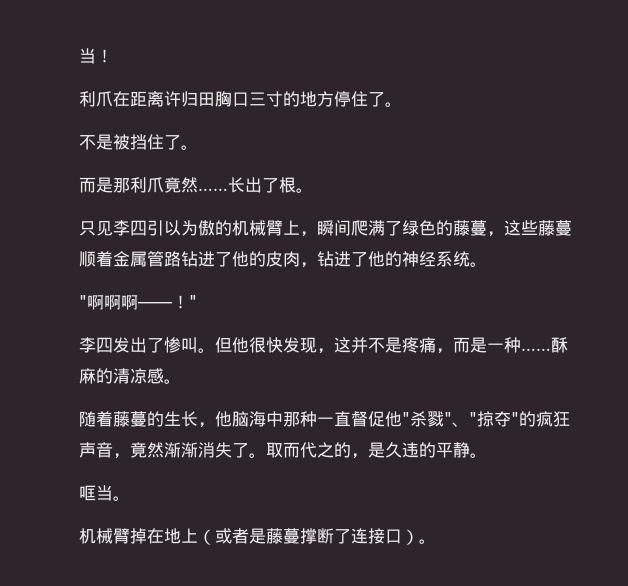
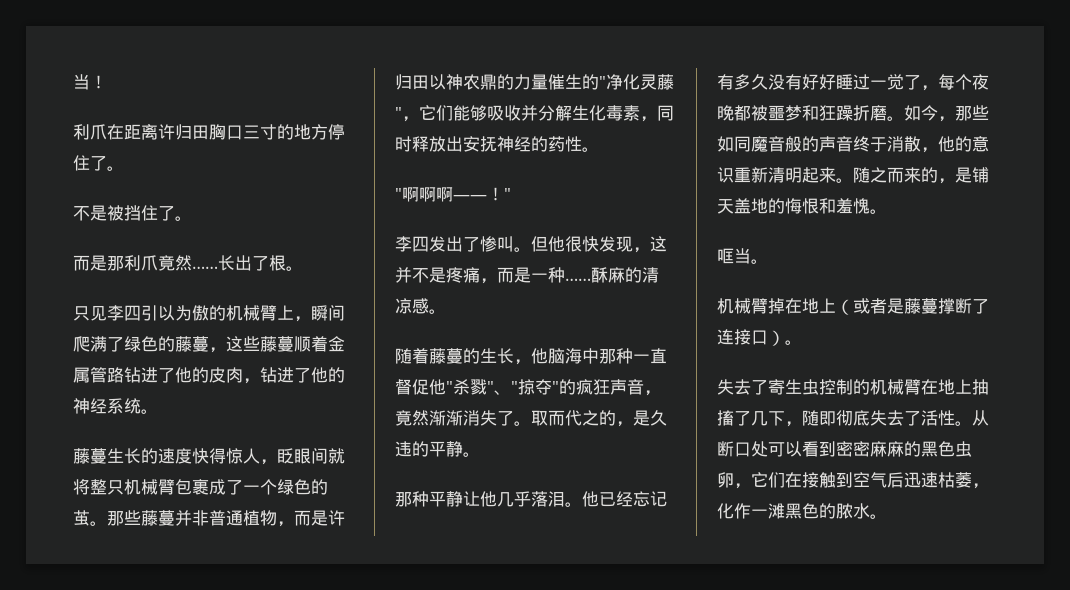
+ 藤蔓生长的速度快得惊人，眨眼间就将整只机械臂包裹成了一个绿色的茧。那些藤蔓并非普通植物，而是许归田以神农鼎的力量催生的"净化灵藤"，它们能够吸收并分解生化毒素，同时释放出安抚神经的药性。
+ 那种平静让他几乎落泪。他已经忘记有多久没有好好睡过一觉了，每个夜晚都被噩梦和狂躁折磨。如今，那些如同魔音般的声音终于消散，他的意识重新清明起来。随之而来的，是铺天盖地的悔恨和羞愧。
+ 失去了寄生虫控制的机械臂在地上抽搐了几下，随即彻底失去了活性。从断口处可以看到密密麻麻的黑色虫卵，它们在接触到空气后迅速枯萎，化作一滩黑色的脓水。

